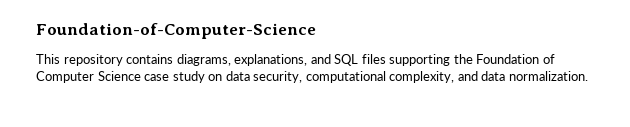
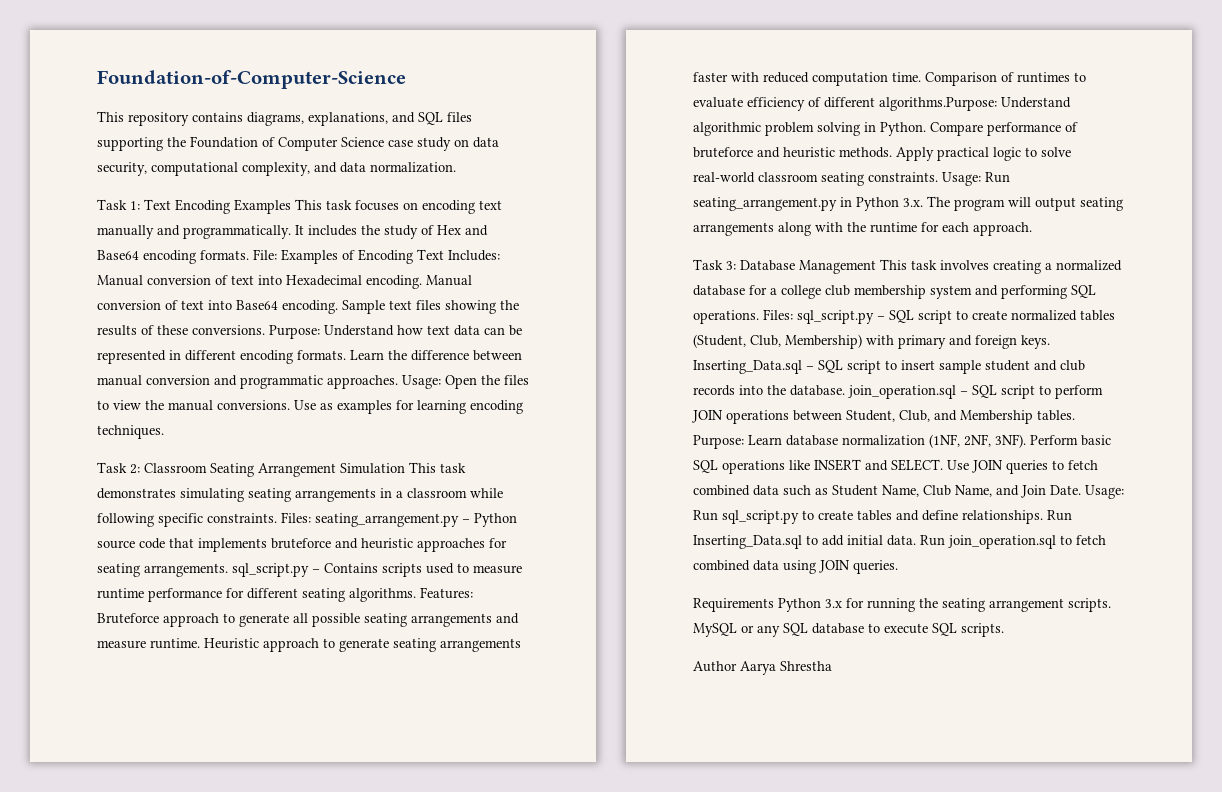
+ Task 1: Text Encoding Examples This task focuses on encoding text manually and programmatically. It includes the study of Hex and Base64 encoding formats. File: Examples of Encoding Text Includes: Manual conversion of text into Hexadecimal encoding. Manual conversion of text into Base64 encoding. Sample text files showing the results of these conversions. Purpose: Understand how text data can be represented in different encoding formats. Learn the difference between manual conversion and programmatic approaches. Usage: Open the files to view the manual conversions. Use as examples for learning encoding techniques.
+ Task 2: Classroom Seating Arrangement Simulation This task demonstrates simulating seating arrangements in a classroom while following specific constraints. Files: seating_arrangement.py – Python source code that implements bruteforce and heuristic approaches for seating arrangements. sql_script.py – Contains scripts used to measure runtime performance for different seating algorithms. Features: Bruteforce approach to generate all possible seating arrangements and measure runtime. Heuristic approach to generate seating arrangements faster with reduced computation time. Comparison of runtimes to evaluate efficiency of different algorithms.Purpose: Understand algorithmic problem solving in Python. Compare performance of bruteforce and heuristic methods. Apply practical logic to solve real-world classroom seating constraints. Usage: Run seating_arrangement.py in Python 3.x. The program will output seating arrangements along with the runtime for each approach.
+ Task 3: Database Management This task involves creating a normalized database for a college club membership system and performing SQL operations. Files: sql_script.py – SQL script to create normalized tables (Student, Club, Membership) with primary and foreign keys. Inserting_Data.sql – SQL script to insert sample student and club records into the database. join_operation.sql – SQL script to perform JOIN operations between Student, Club, and Membership tables. Purpose: Learn database normalization (1NF, 2NF, 3NF). Perform basic SQL operations like INSERT and SELECT. Use JOIN queries to fetch combined data such as Student Name, Club Name, and Join Date. Usage: Run sql_script.py to create tables and define relationships. Run Inserting_Data.sql to add initial data. Run join_operation.sql to fetch combined data using JOIN queries.
+ Requirements Python 3.x for running the seating arrangement scripts. MySQL or any SQL database to execute SQL scripts.
+ Author Aarya Shrestha

